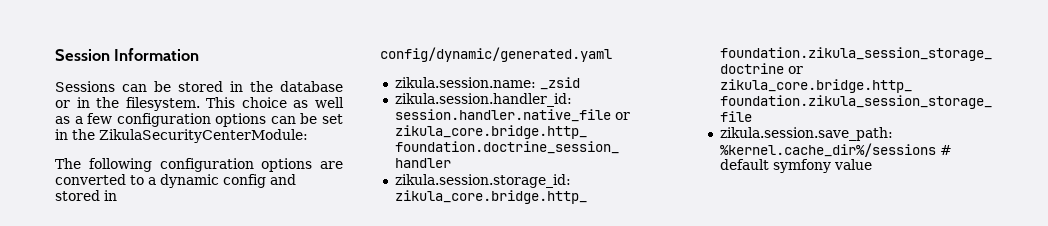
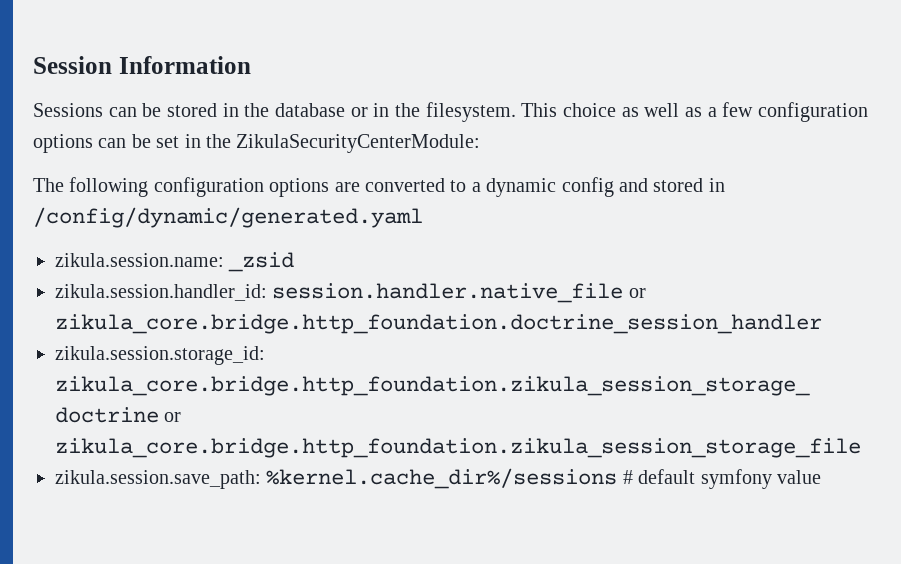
- The following configuration options are converted to a dynamic config and stored in config/dynamic/generated.yaml
+ The following configuration options are converted to a dynamic config and stored in /config/dynamic/generated.yaml

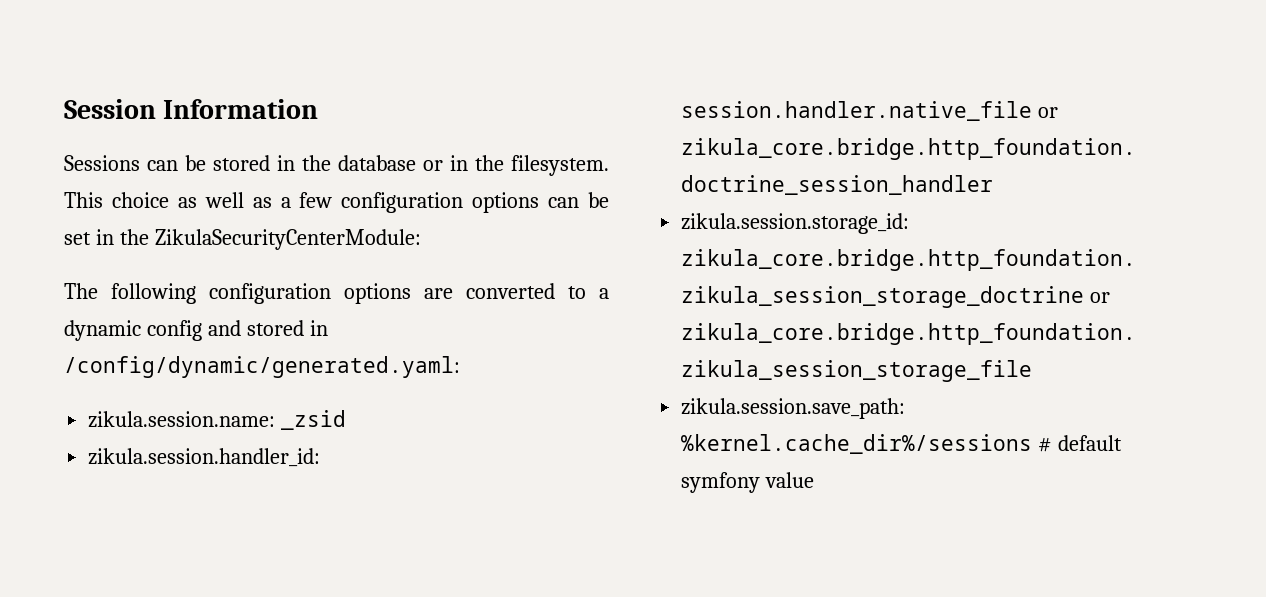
- The following configuration options are converted to a dynamic config and stored in /config/dynamic/generated.yaml
+ The following configuration options are converted to a dynamic config and stored in /config/dynamic/generated.yaml:

